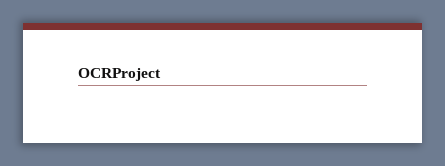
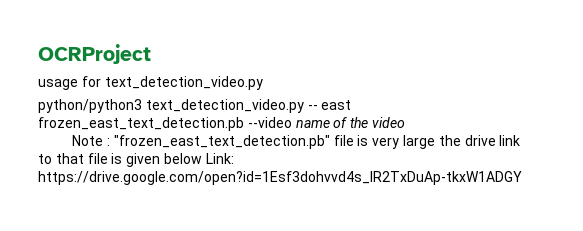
+ usage for text_detection_video.py
+ python/python3 text_detection_video.py -- east frozen_east_text_detection.pb --video name of the video
+ Note : "frozen_east_text_detection.pb" file is very large the drive link to that file is given below Link: https://drive.google.com/open?id=1Esf3dohvvd4s_IR2TxDuAp-tkxW1ADGY

